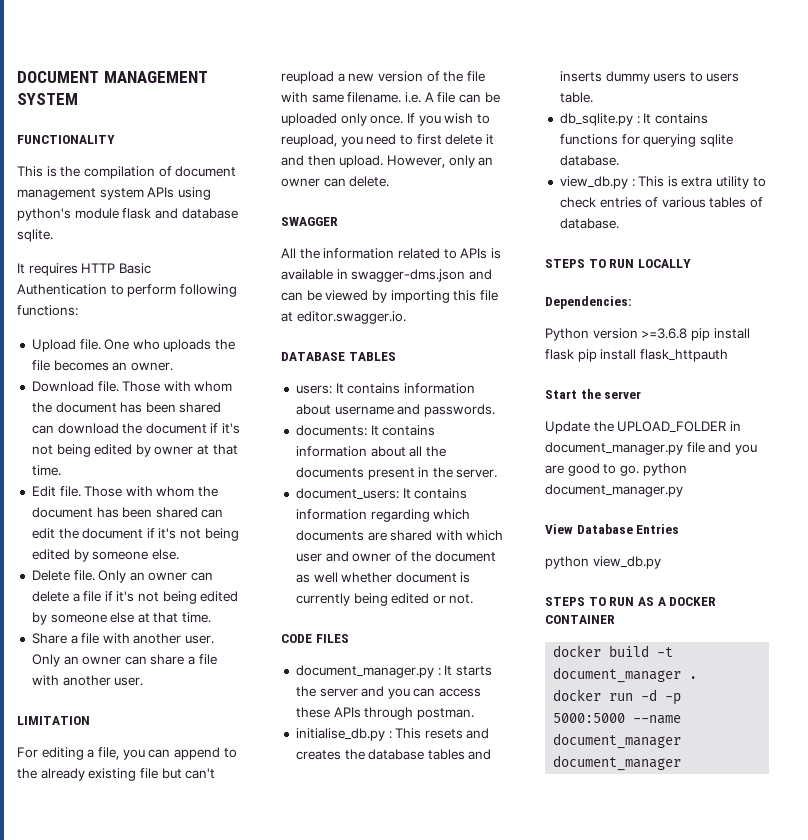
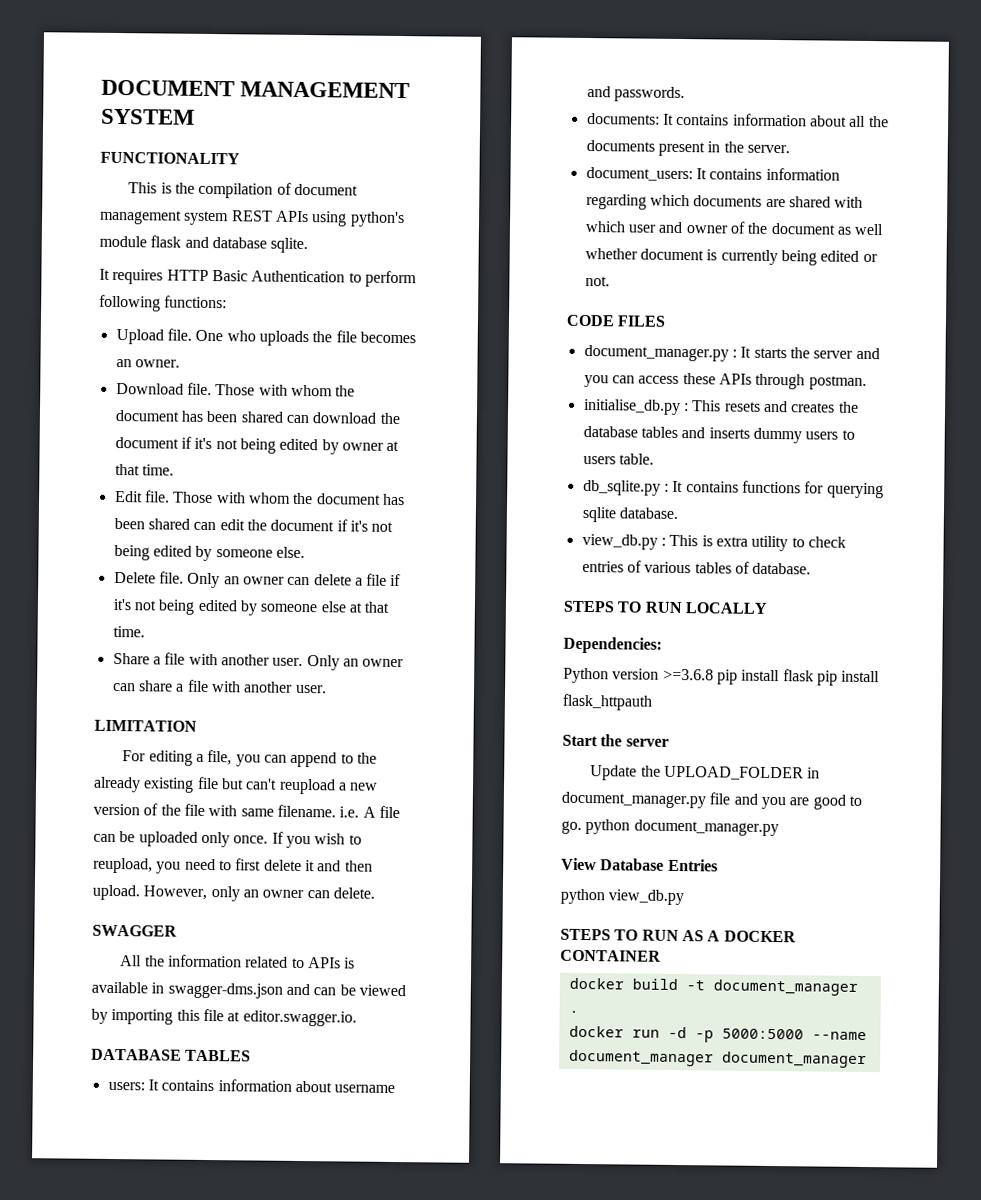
- This is the compilation of document management system APIs using python's module flask and database sqlite.
+ This is the compilation of document management system REST APIs using python's module flask and database sqlite.

